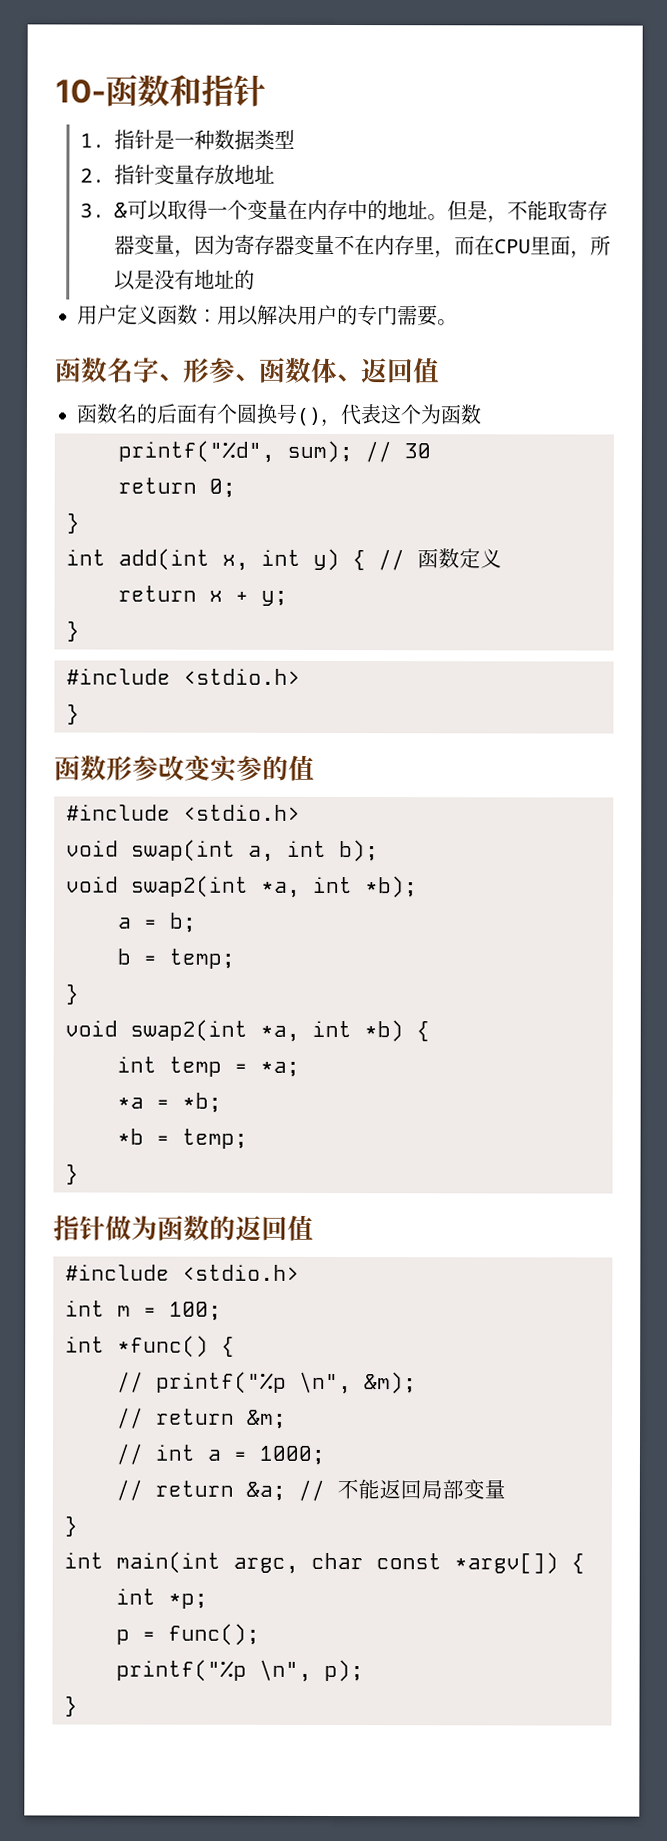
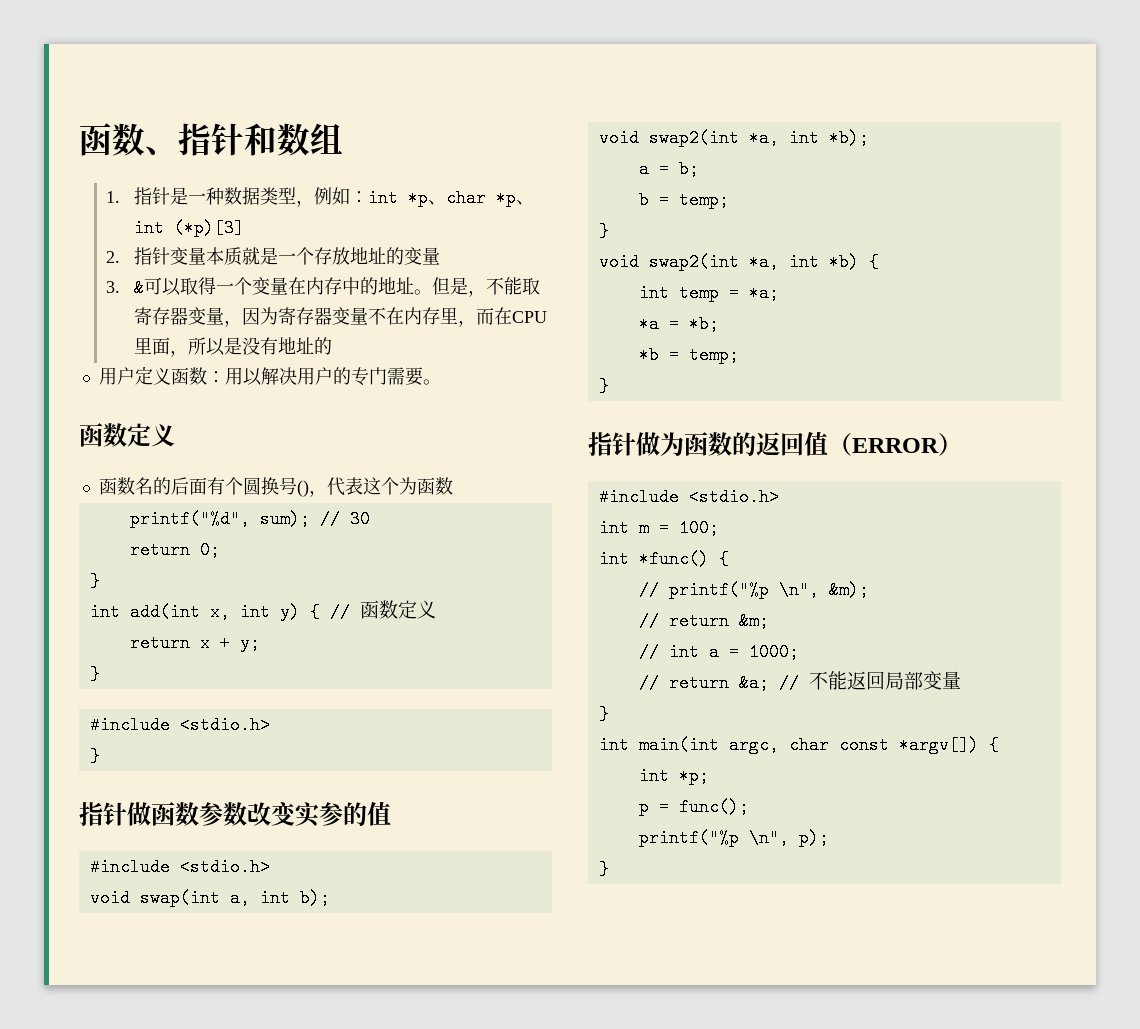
- 10-函数和指针
+ 函数、指针和数组
- 1.指针是一种数据类型
+ 1.指针是一种数据类型，例如：int *p、char *p、int (*p)[3]
- 2.指针变量存放地址
+ 2.指针变量本质就是一个存放地址的变量
  用户定义函数：用以解决用户的专门需要。
- 函数名字、形参、函数体、返回值
+ 函数定义
- 函数形参改变实参的值
+ 指针做函数参数改变实参的值
- 指针做为函数的返回值
+ 指针做为函数的返回值（ERROR）

